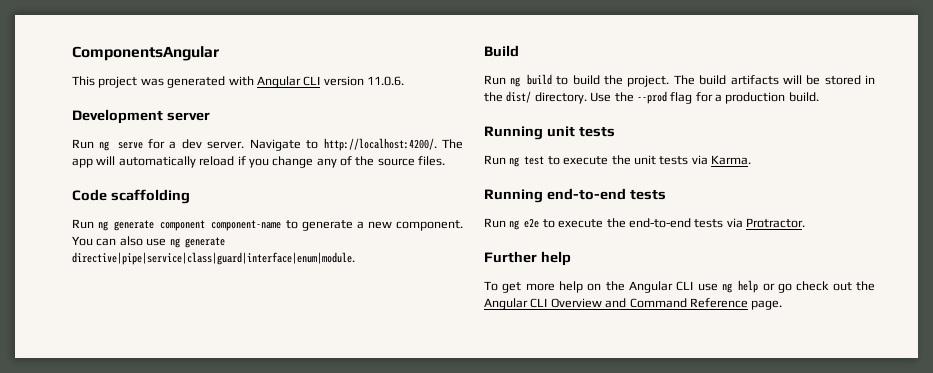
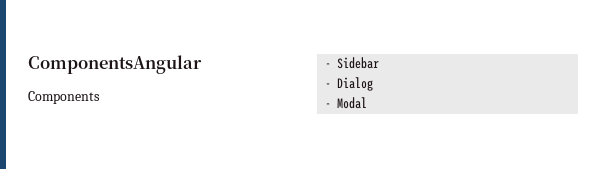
- This project was generated with Angular CLI version 11.0.6.
- Development server
- Run ng serve for a dev server. Navigate to http://localhost:4200/. The app will automatically reload if you change any of the source files.
- Code scaffolding
- Run ng generate component component-name to generate a new component. You can also use ng generate directive|pipe|service|class|guard|interface|enum|module.
- Build
- Run ng build to build the project. The build artifacts will be stored in the dist/ directory. Use the --prod flag for a production build.
- Running unit tests
- Run ng test to execute the unit tests via Karma.
- Running end-to-end tests
- Run ng e2e to execute the end-to-end tests via Protractor.
- Further help
- To get more help on the Angular CLI use ng help or go check out the Angular CLI Overview and Command Reference page.
+ Components
+ - Sidebar
+ - Dialog
+ - Modal

